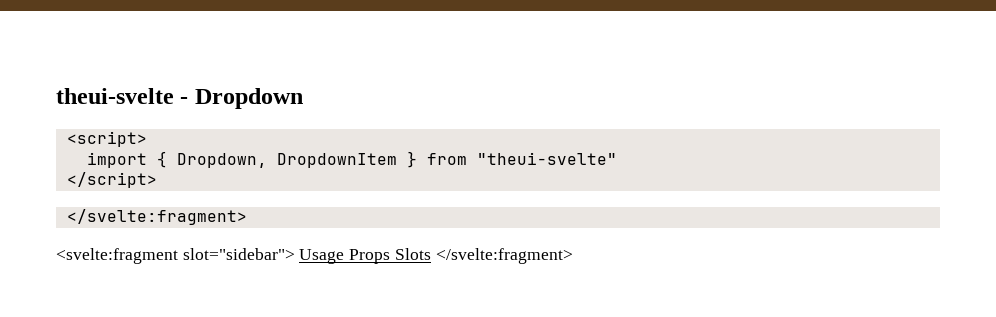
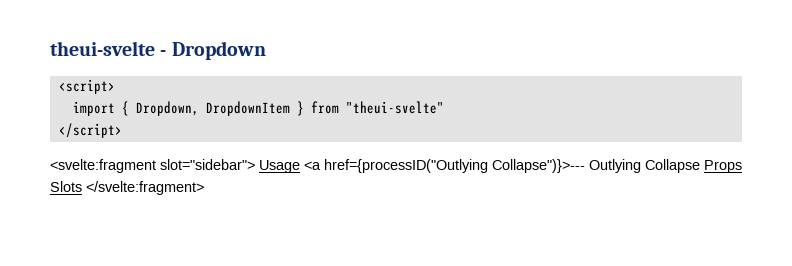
  </script>
- </svelte:fragment>
- <svelte:fragment slot="sidebar"> Usage Props Slots </svelte:fragment>
+ <svelte:fragment slot="sidebar"> Usage <a href={processID("Outlying Collapse")}>--- Outlying Collapse Props Slots </svelte:fragment>

